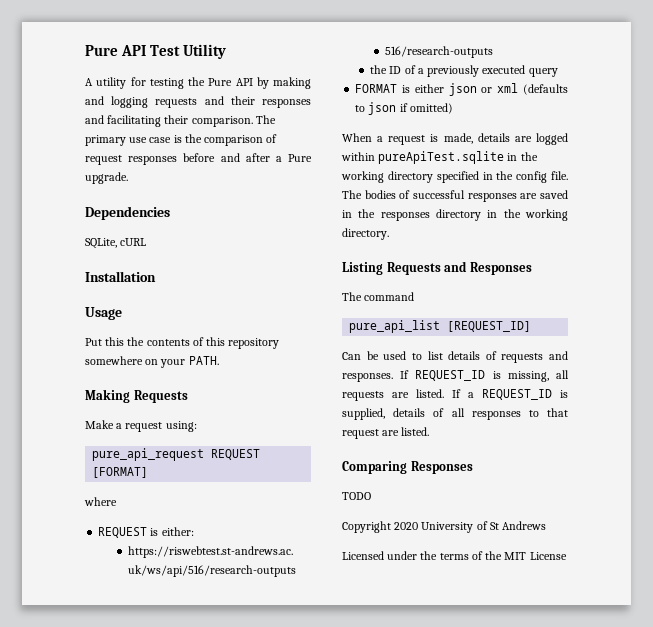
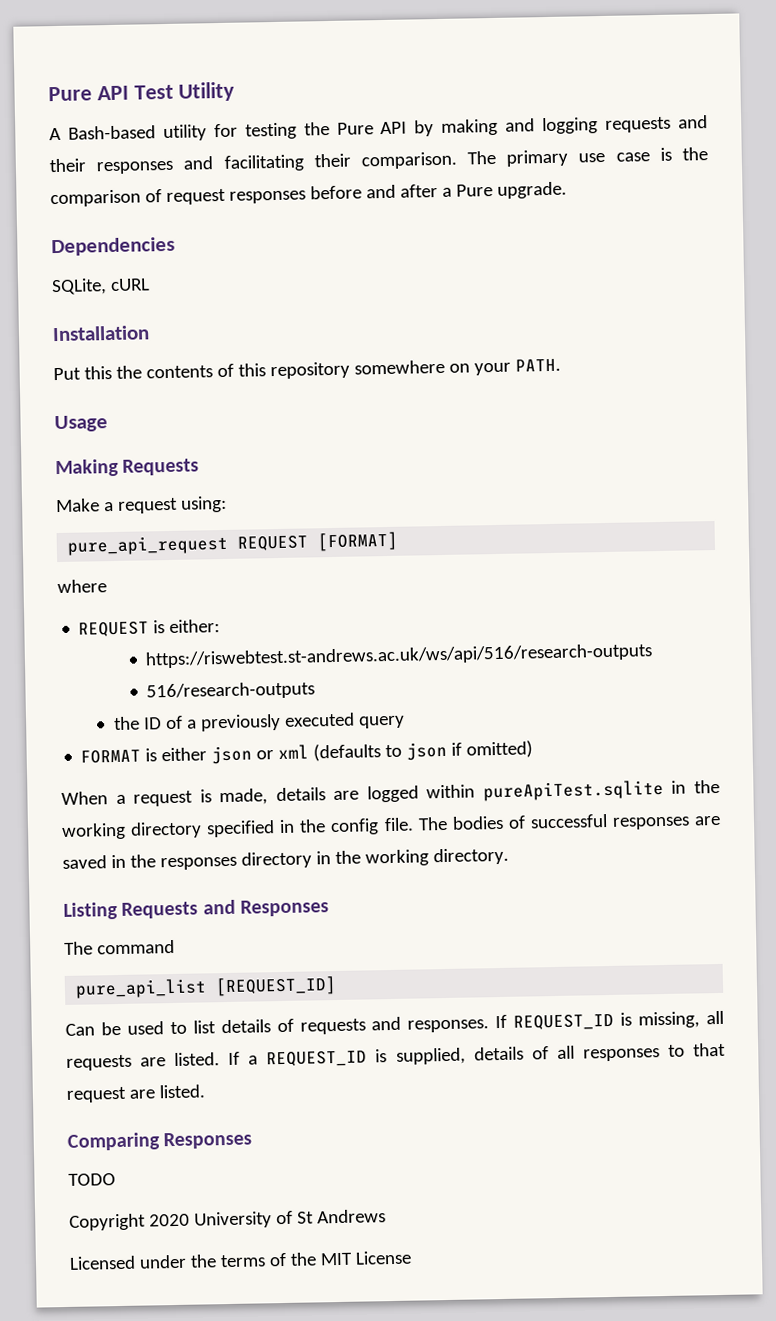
- A utility for testing the Pure API by making and logging requests and their responses and facilitating their comparison.
+ A Bash-based utility for testing the Pure API by making and logging requests and their responses and facilitating their comparison.
- Usage
+ Usage

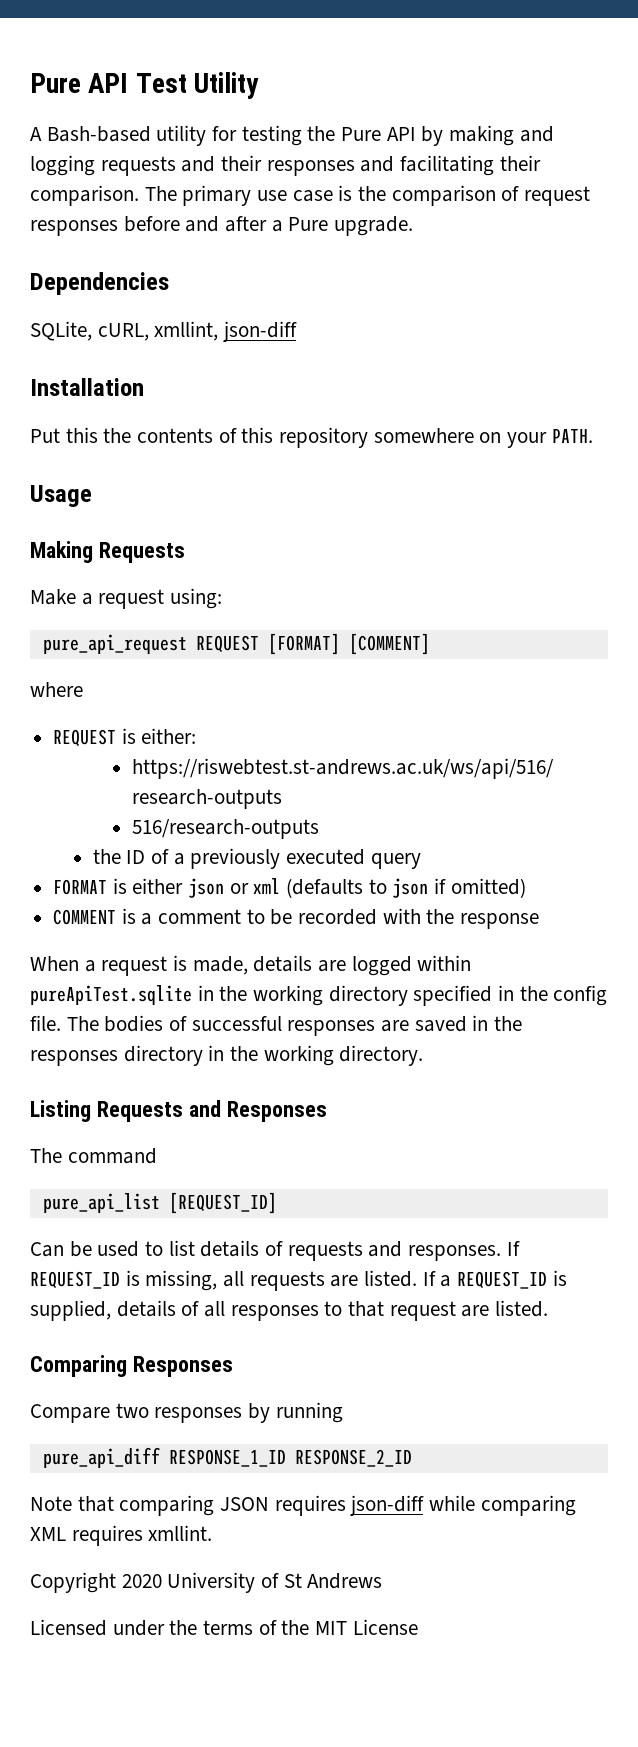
- SQLite, cURL
+ SQLite, cURL, xmllint, json-diff
- pure_api_request REQUEST [FORMAT]
+ pure_api_request REQUEST [FORMAT] [COMMENT]
+ COMMENT is a comment to be recorded with the response
- TODO
+ Compare two responses by running
+ pure_api_diff RESPONSE_1_ID RESPONSE_2_ID
+ Note that comparing JSON requires json-diff while comparing XML requires xmllint.

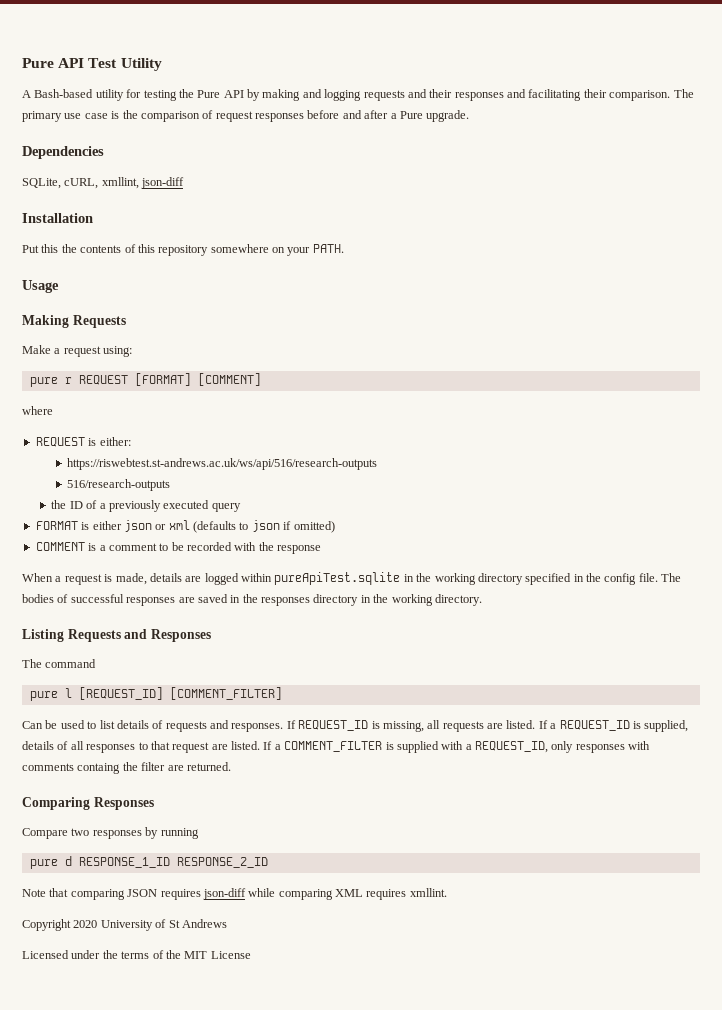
- pure_api_request REQUEST [FORMAT] [COMMENT]
+ pure r REQUEST [FORMAT] [COMMENT]
- pure_api_list [REQUEST_ID]
+ pure l [REQUEST_ID] [COMMENT_FILTER]
+ If a COMMENT_FILTER is supplied with a REQUEST_ID, only responses with comments containg the filter are returned.
- pure_api_diff RESPONSE_1_ID RESPONSE_2_ID
+ pure d RESPONSE_1_ID RESPONSE_2_ID

